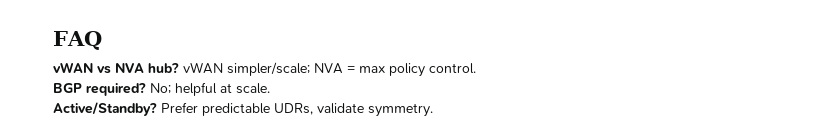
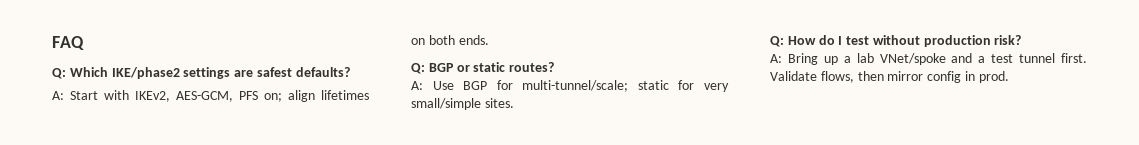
- vWAN vs NVA hub? vWAN simpler/scale; NVA = max policy control.
- BGP required? No; helpful at scale.
- Active/Standby? Prefer predictable UDRs, validate symmetry.
+ Q: Which IKE/phase2 settings are safest defaults?
+ A: Start with IKEv2, AES-GCM, PFS on; align lifetimes on both ends.
+ Q: BGP or static routes?
+ A: Use BGP for multi-tunnel/scale; static for very small/simple sites.
+ Q: How do I test without production risk?
+ A: Bring up a lab VNet/spoke and a test tunnel first. Validate flows, then mirror config in prod.

